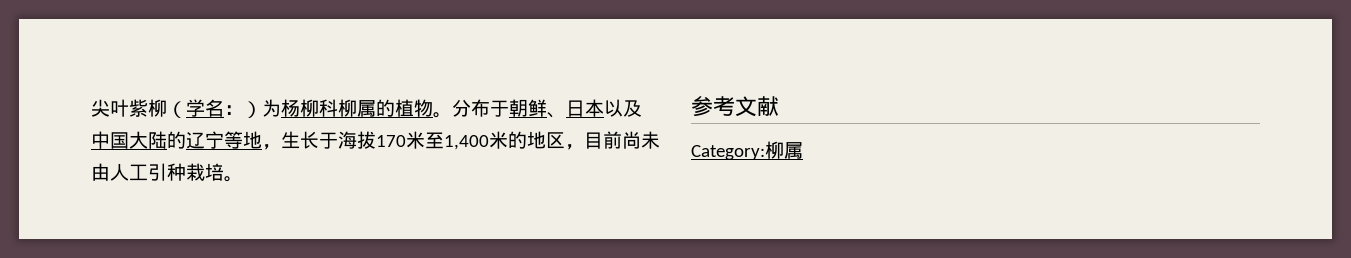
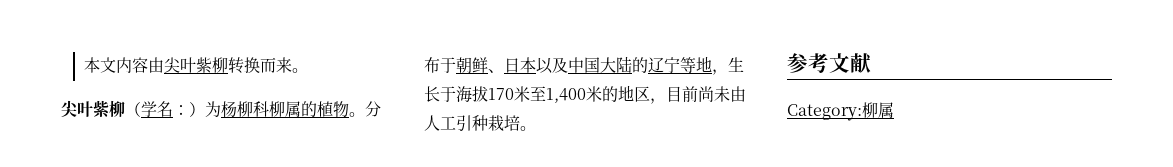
+ 本文内容由尖叶紫柳转换而来。

